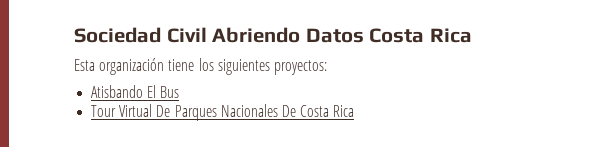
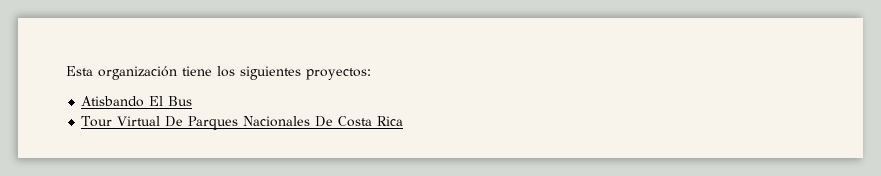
- Sociedad Civil Abriendo Datos Costa Rica

